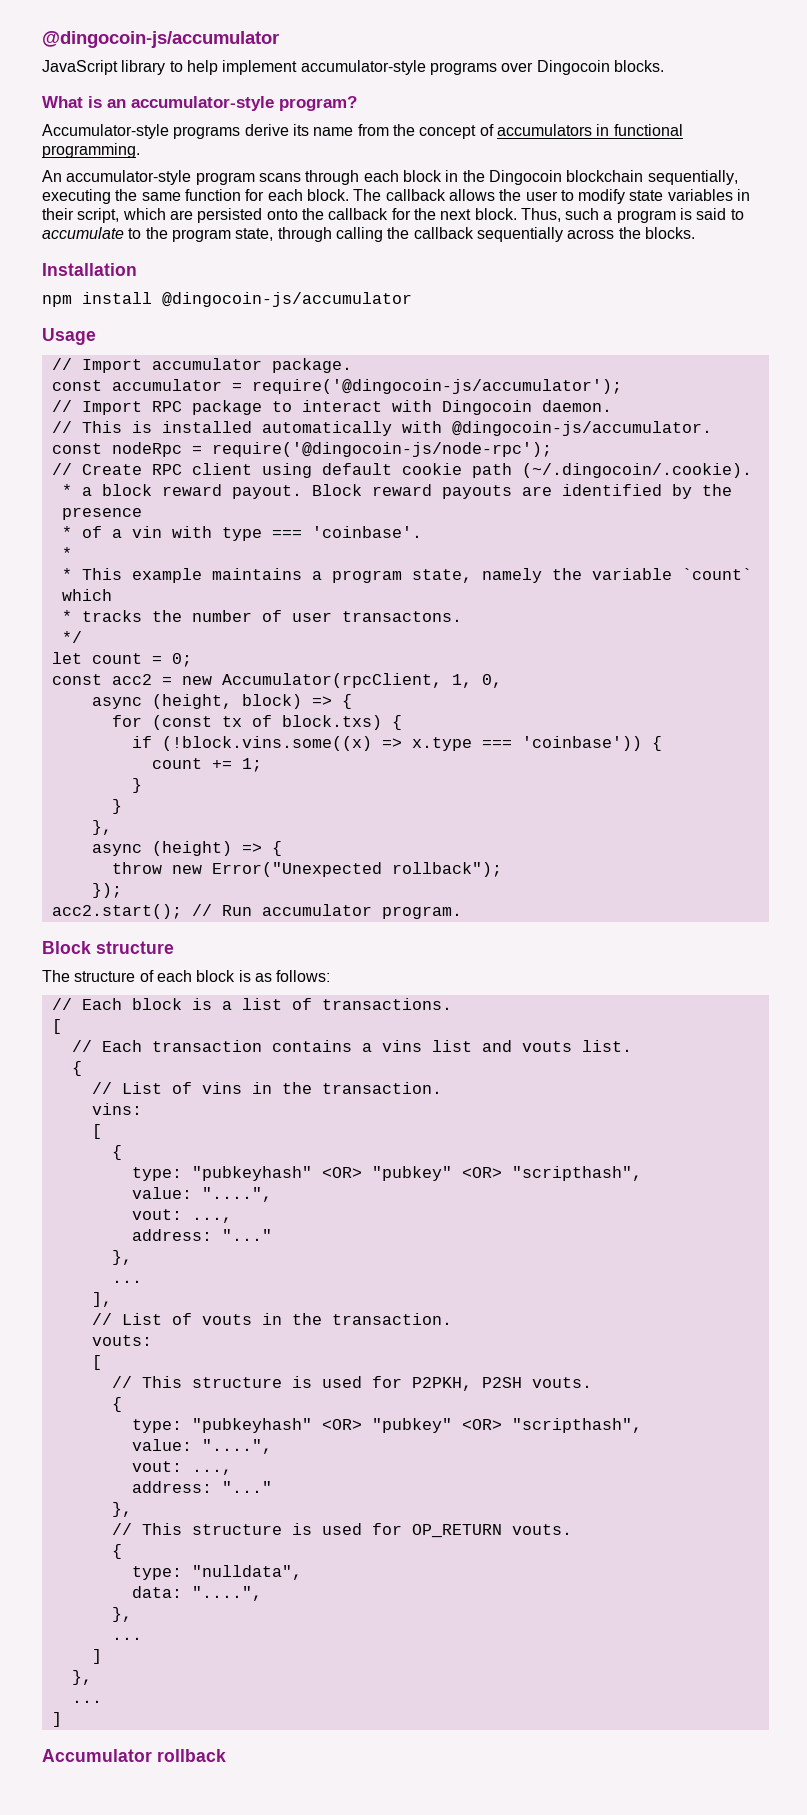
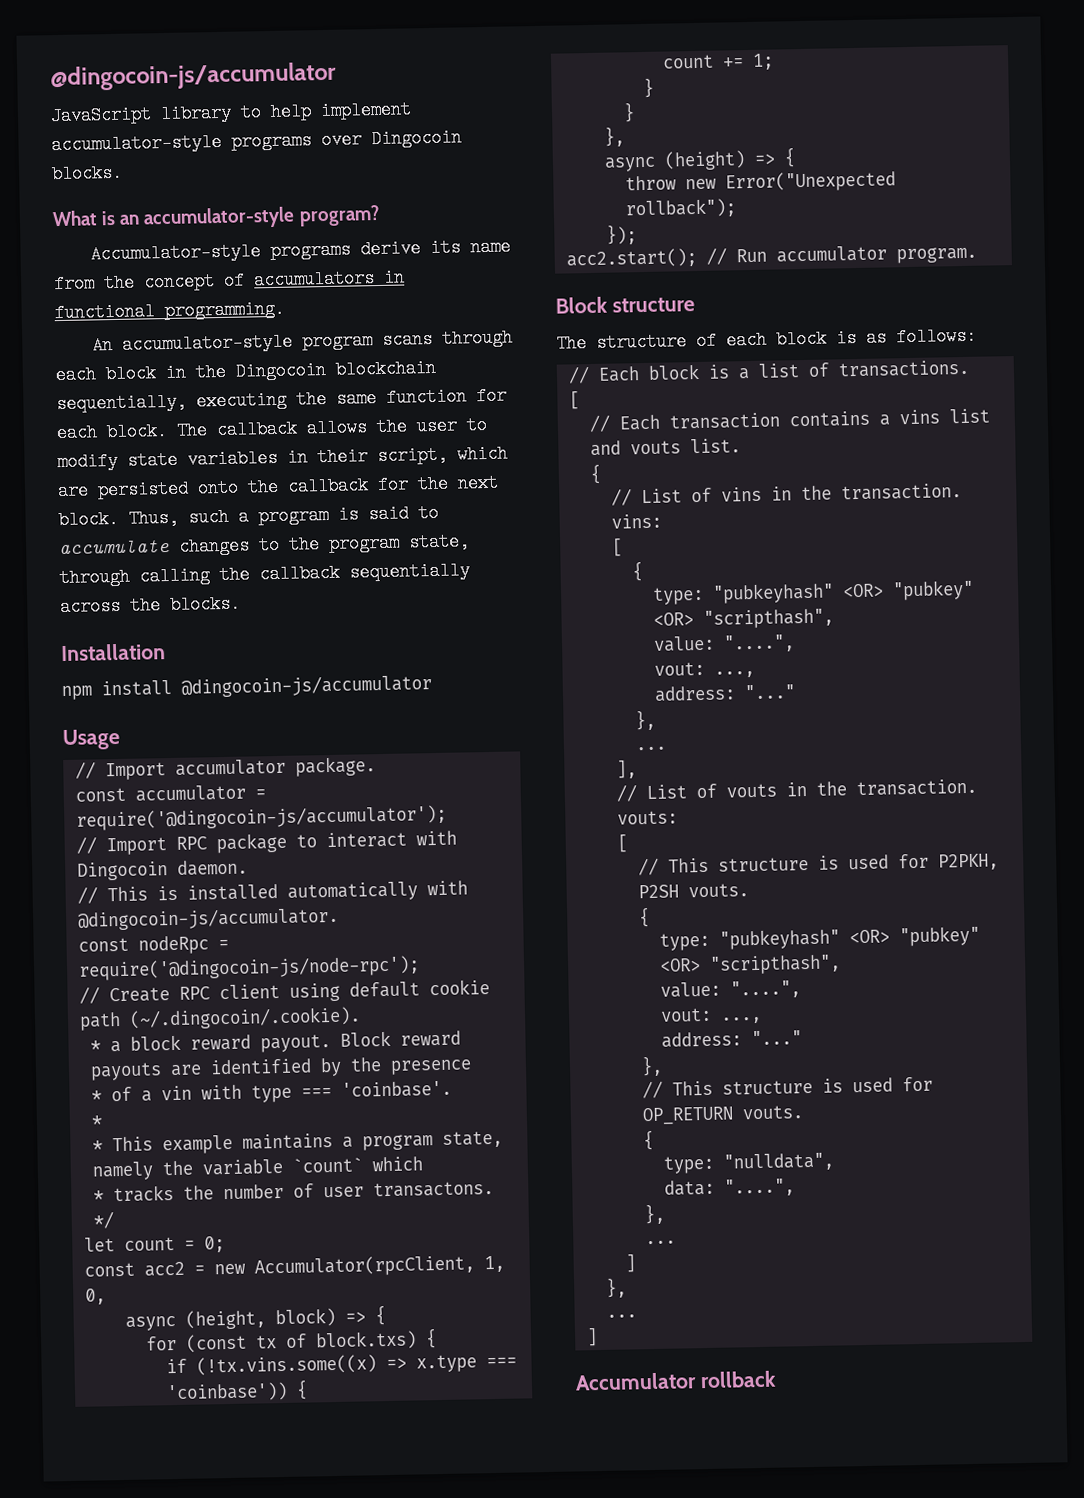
- Thus, such a program is said to accumulate to the program state, through calling the callback sequentially across the blocks.
+ Thus, such a program is said to accumulate changes to the program state, through calling the callback sequentially across the blocks.
- if (!block.vins.some((x) => x.type === 'coinbase')) {
+ if (!tx.vins.some((x) => x.type === 'coinbase')) {

